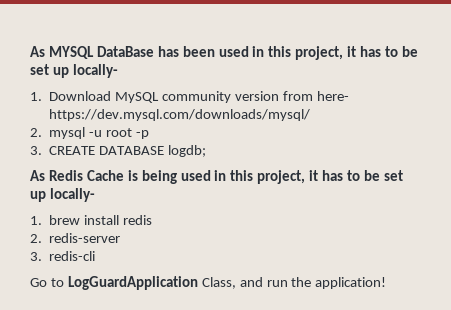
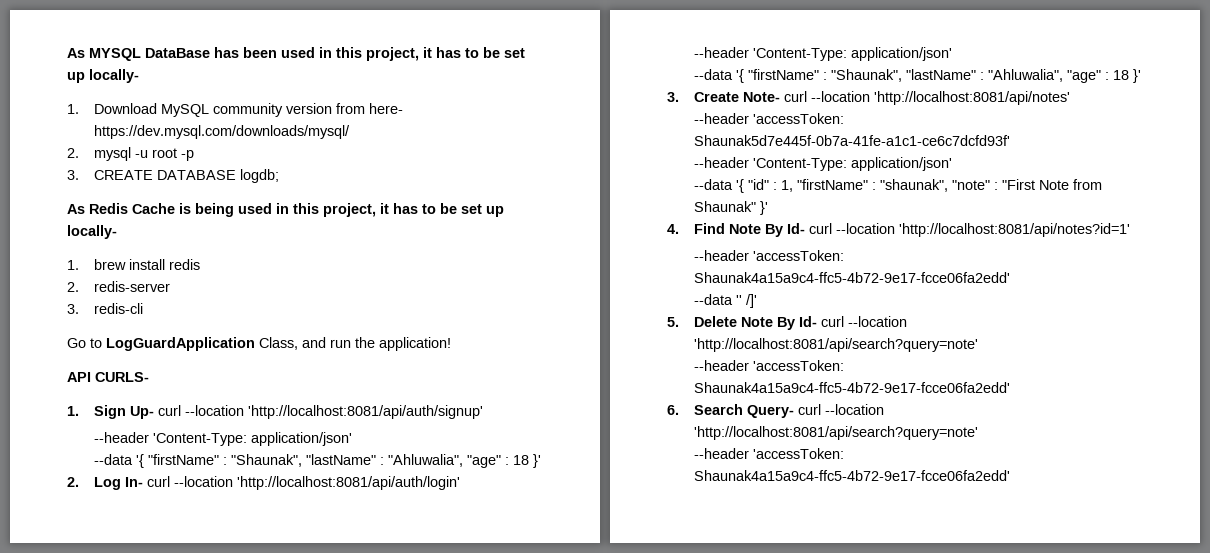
+ API CURLS-
+ 1. Sign Up- curl --location 'http://localhost:8081/api/auth/signup'
+ --header 'Content-Type: application/json'
+ --data '{ "firstName" : "Shaunak", "lastName" : "Ahluwalia", "age" : 18 }'
+ 2. Log In- curl --location 'http://localhost:8081/api/auth/login'
+ --header 'Content-Type: application/json'
+ --data '{ "firstName" : "Shaunak", "lastName" : "Ahluwalia", "age" : 18 }'
+ 3. Create Note- curl --location 'http://localhost:8081/api/notes'
+ --header 'accessToken: Shaunak5d7e445f-0b7a-41fe-a1c1-ce6c7dcfd93f'
+ --header 'Content-Type: application/json'
+ --data '{ "id" : 1, "firstName" : "shaunak", "note" : "First Note from Shaunak" }'
+ 4. Find Note By Id- curl --location 'http://localhost:8081/api/notes?id=1'
+ --header 'accessToken: Shaunak4a15a9c4-ffc5-4b72-9e17-fcce06fa2edd'
+ --data '' /]'
+ 5. Delete Note By Id- curl --location 'http://localhost:8081/api/search?query=note'
+ --header 'accessToken: Shaunak4a15a9c4-ffc5-4b72-9e17-fcce06fa2edd'
+ 6. Search Query- curl --location 'http://localhost:8081/api/search?query=note'
+ --header 'accessToken: Shaunak4a15a9c4-ffc5-4b72-9e17-fcce06fa2edd'

